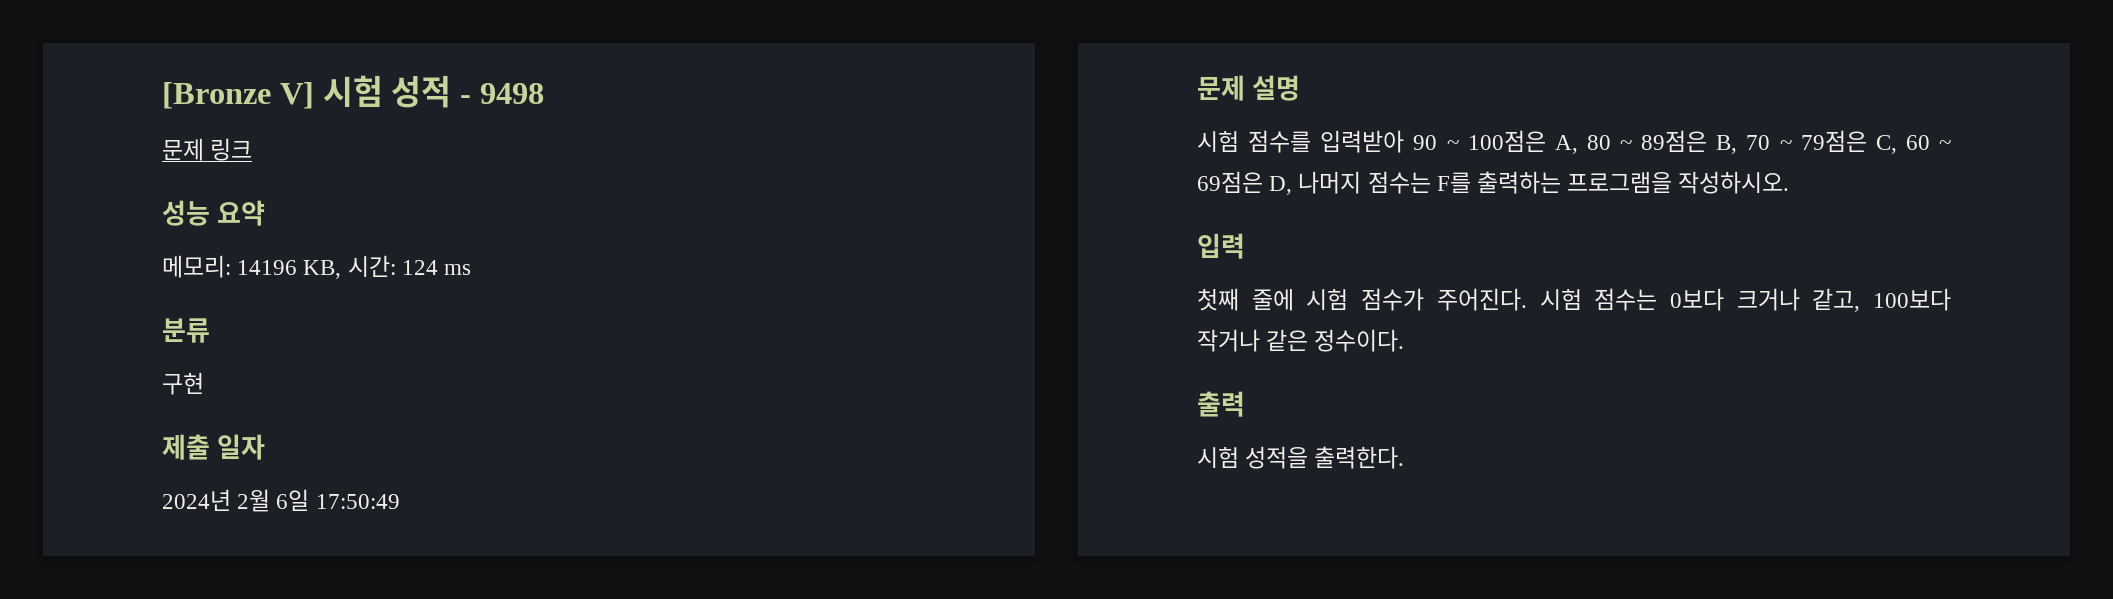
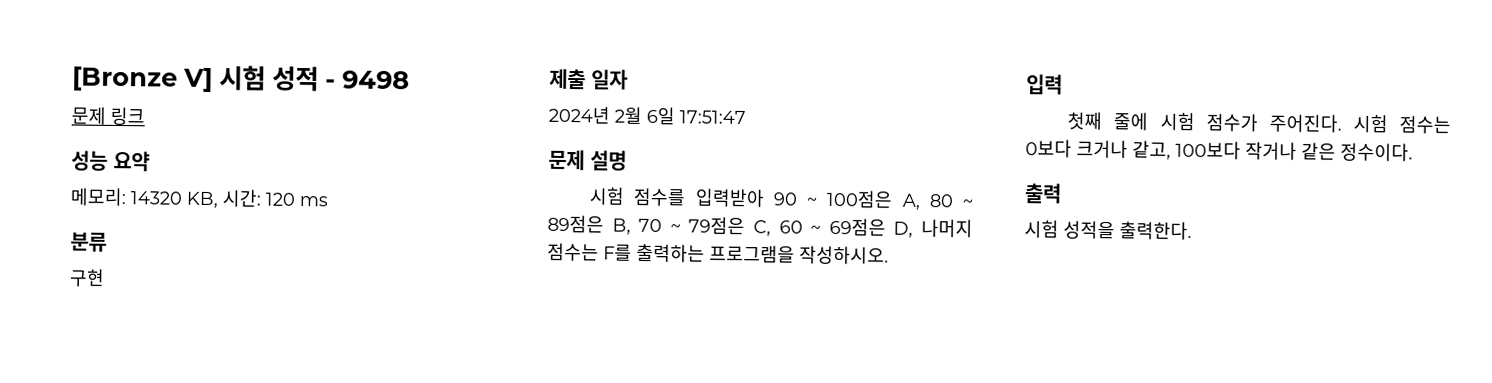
- 메모리: 14196 KB, 시간: 124 ms
+ 메모리: 14320 KB, 시간: 120 ms
- 2024년 2월 6일 17:50:49
+ 2024년 2월 6일 17:51:47

